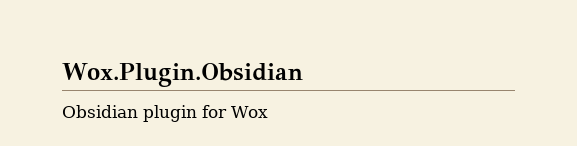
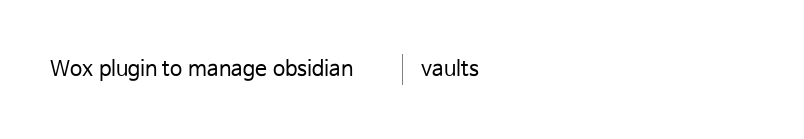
- Wox.Plugin.Obsidian
- Obsidian plugin for Wox
+ Wox plugin to manage obsidian vaults

